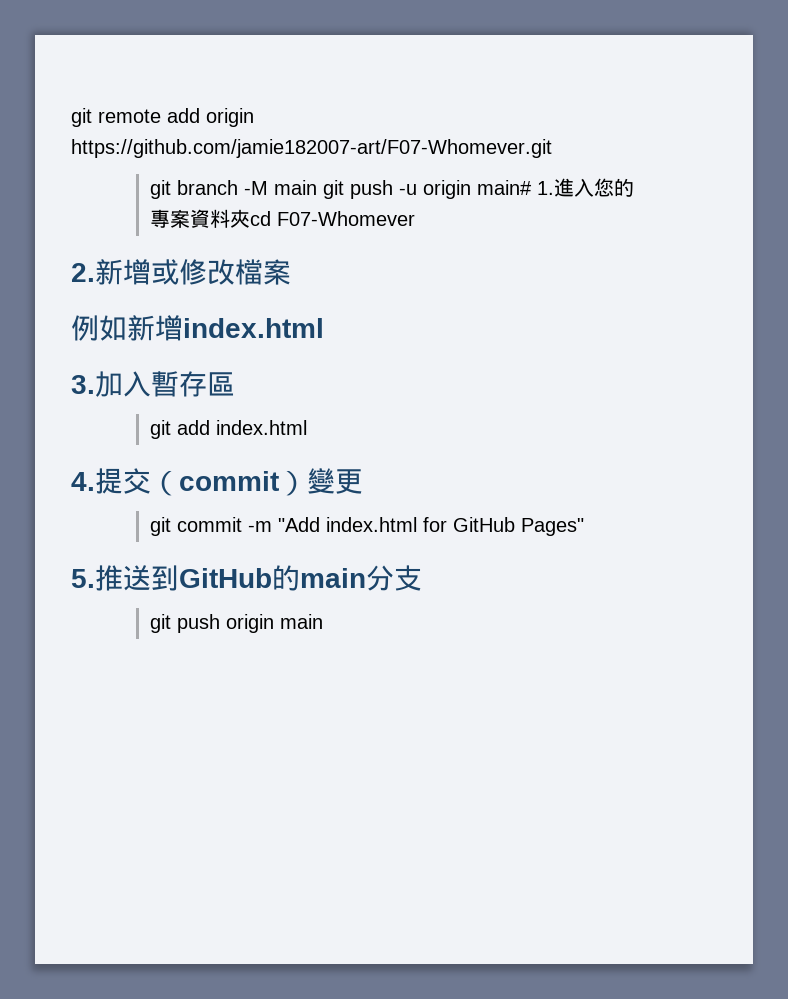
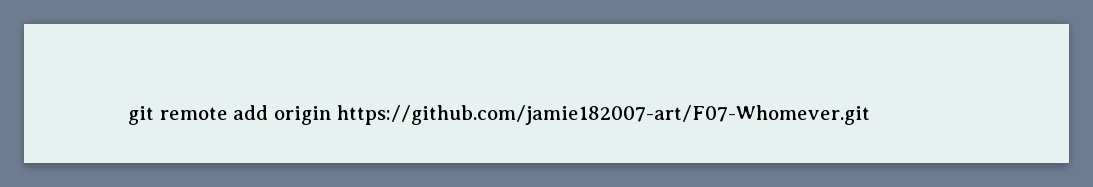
- git branch -M main git push -u origin main# 1.進入您的專案資料夾cd F07-Whomever
- 2.新增或修改檔案
- 例如新增index.html
- 3.加入暫存區
- git add index.html
- 4.提交（commit）變更
- git commit -m "Add index.html for GitHub Pages"
- 5.推送到GitHub的main分支
- git push origin main

